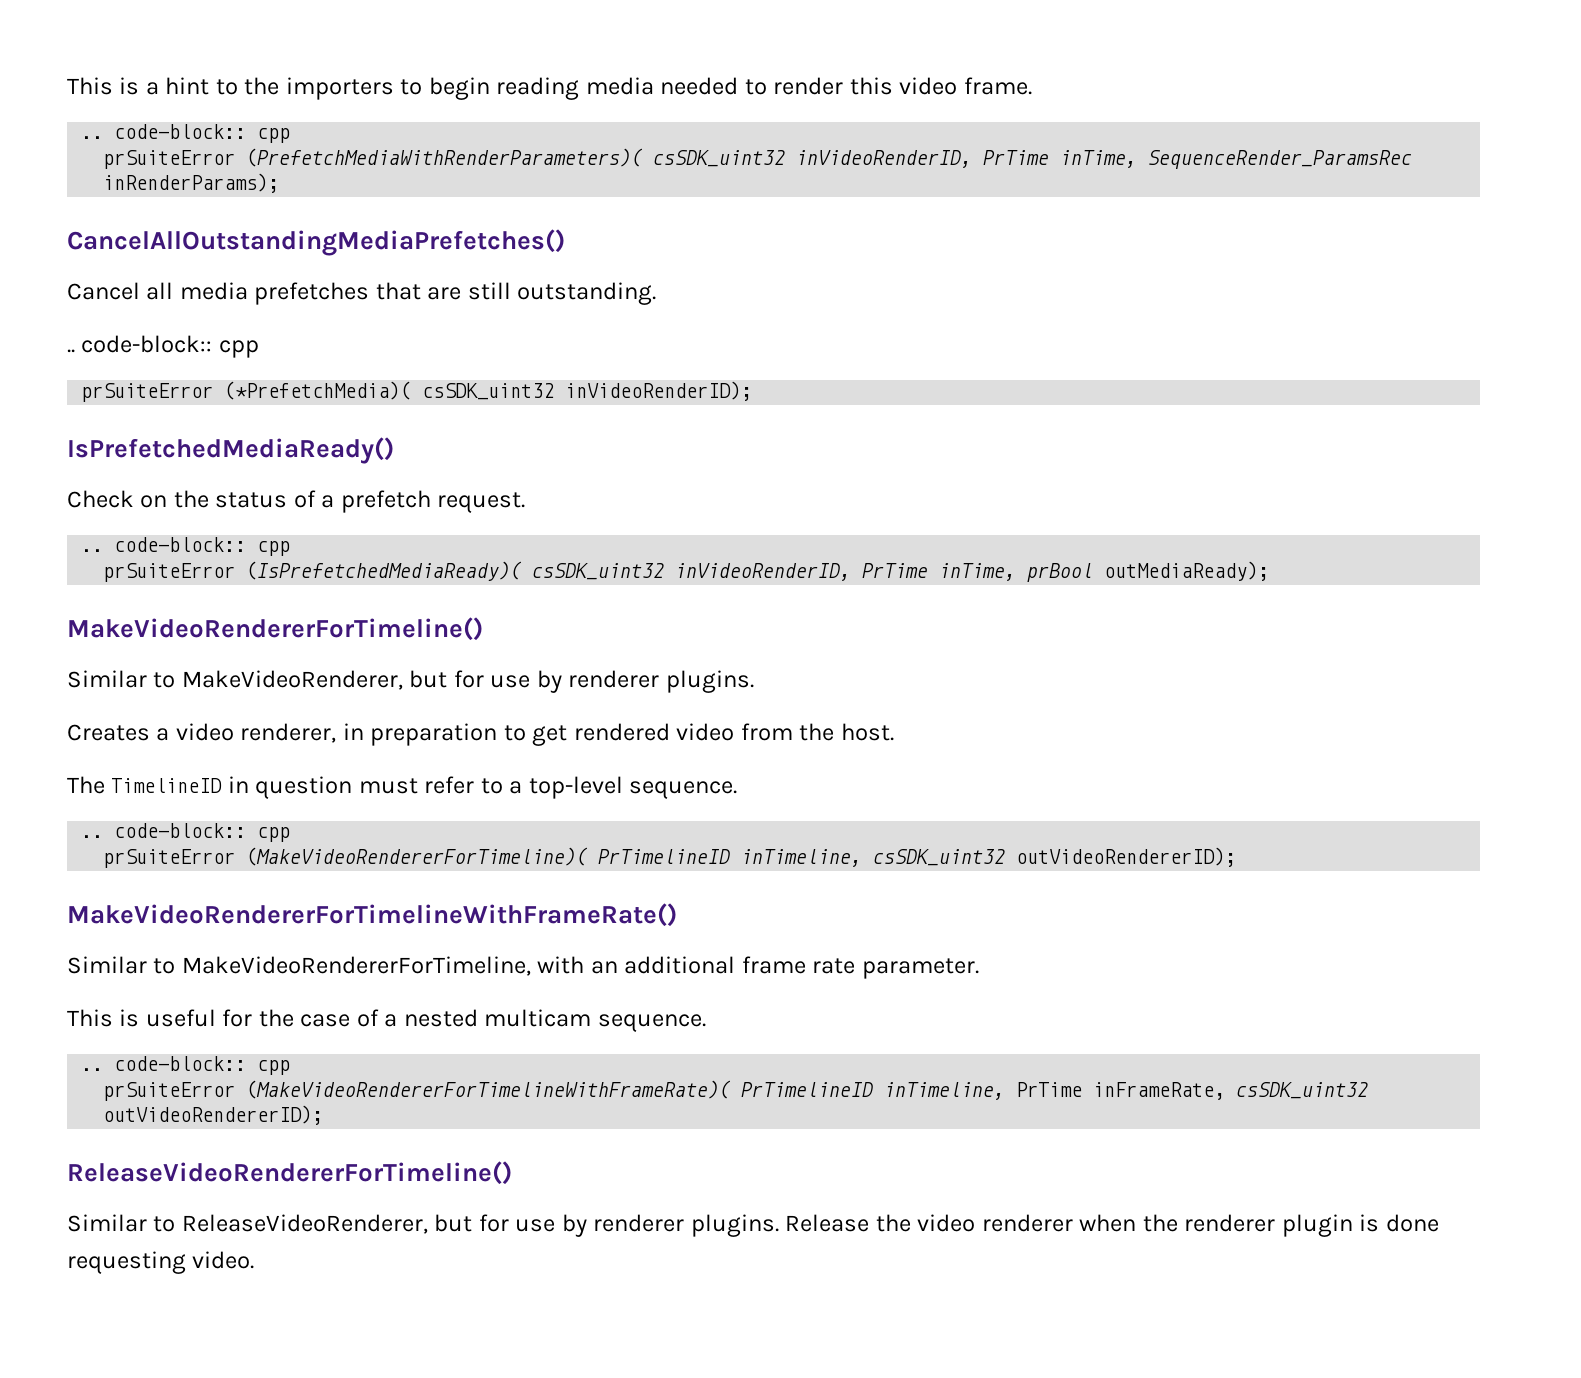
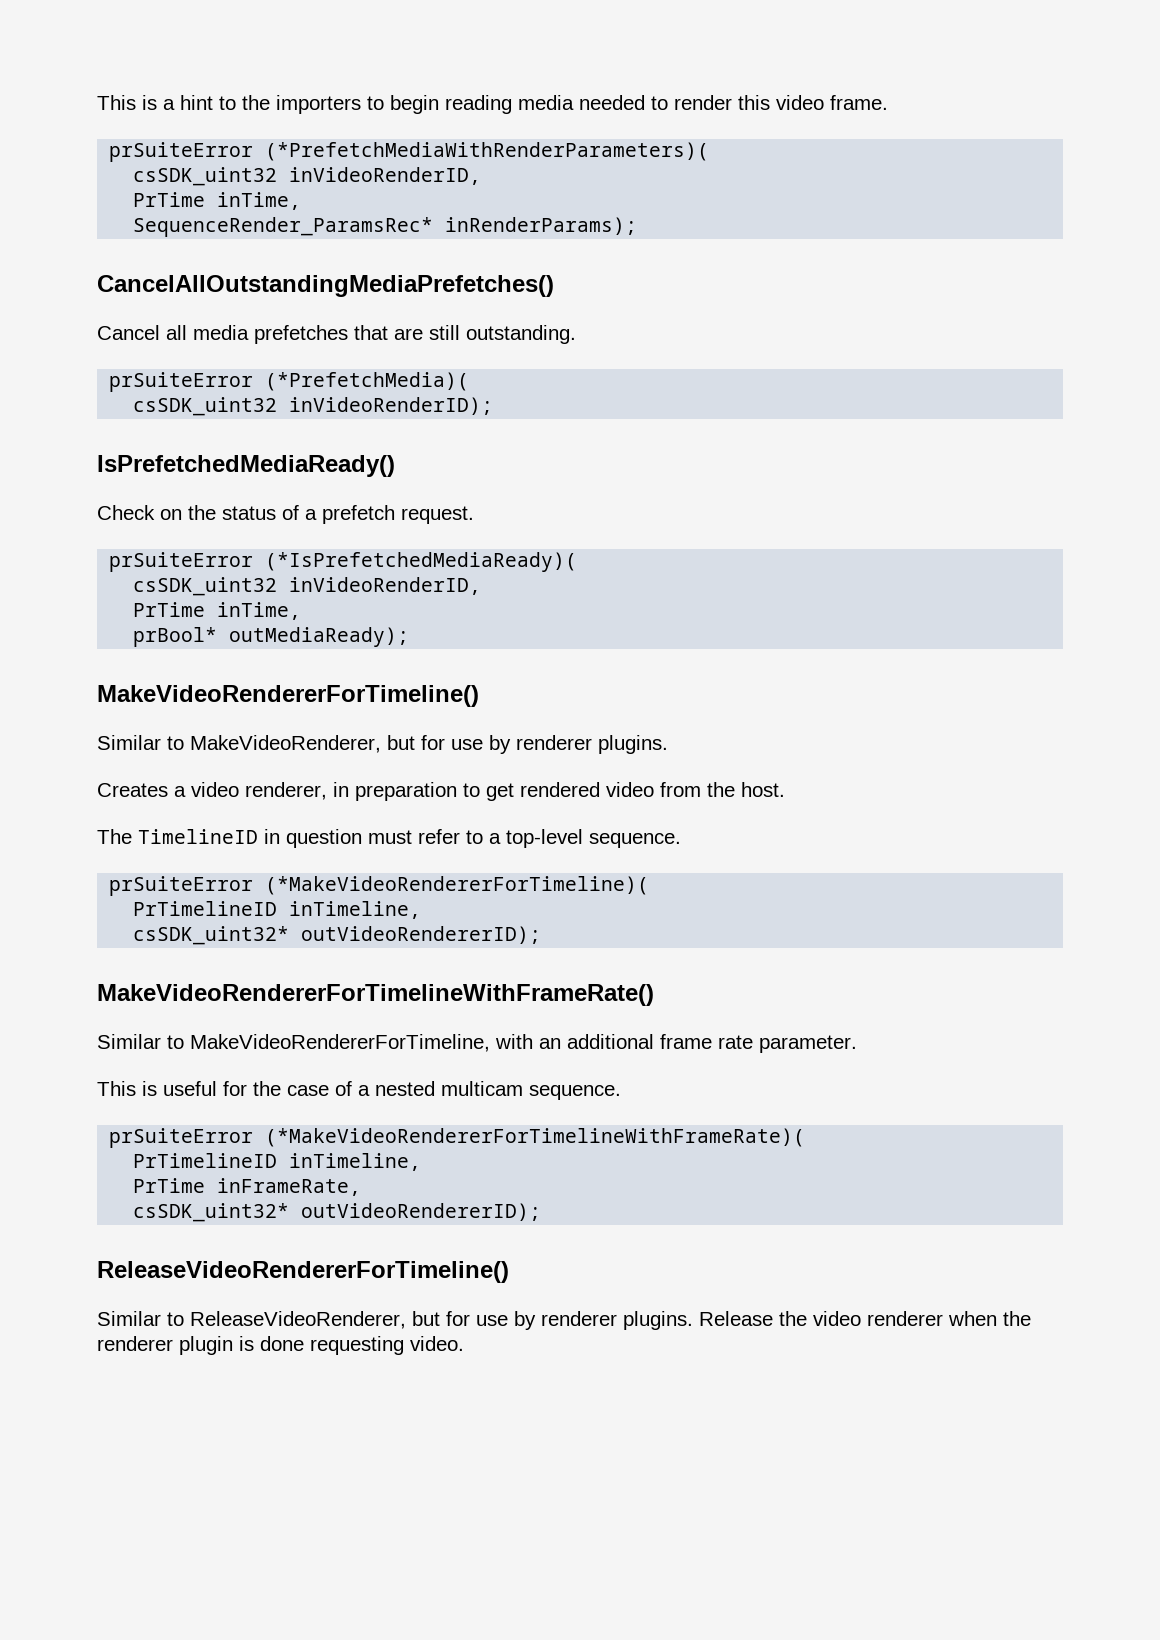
  This is a hint to the importers to begin reading media needed to render this video frame.
- .. code-block:: cpp
- prSuiteError (PrefetchMediaWithRenderParameters)( csSDK_uint32 inVideoRenderID, PrTime inTime, SequenceRender_ParamsRec inRenderParams);
+ prSuiteError (*PrefetchMediaWithRenderParameters)(
+ csSDK_uint32 inVideoRenderID,
+ PrTime inTime,
+ SequenceRender_ParamsRec* inRenderParams);
  Cancel all media prefetches that are still outstanding.
- .. code-block:: cpp
- prSuiteError (*PrefetchMedia)( csSDK_uint32 inVideoRenderID);
+ prSuiteError (*PrefetchMedia)(
+ csSDK_uint32 inVideoRenderID);
  Check on the status of a prefetch request.
- .. code-block:: cpp
- prSuiteError (IsPrefetchedMediaReady)( csSDK_uint32 inVideoRenderID, PrTime inTime, prBool outMediaReady);
+ prSuiteError (*IsPrefetchedMediaReady)(
+ csSDK_uint32 inVideoRenderID,
+ PrTime inTime,
+ prBool* outMediaReady);
  The TimelineID in question must refer to a top-level sequence.
- .. code-block:: cpp
- prSuiteError (MakeVideoRendererForTimeline)( PrTimelineID inTimeline, csSDK_uint32 outVideoRendererID);
+ prSuiteError (*MakeVideoRendererForTimeline)(
+ PrTimelineID inTimeline,
+ csSDK_uint32* outVideoRendererID);
  This is useful for the case of a nested multicam sequence.
- .. code-block:: cpp
- prSuiteError (MakeVideoRendererForTimelineWithFrameRate)( PrTimelineID inTimeline, PrTime inFrameRate, csSDK_uint32 outVideoRendererID);
+ prSuiteError (*MakeVideoRendererForTimelineWithFrameRate)(
+ PrTimelineID inTimeline,
+ PrTime inFrameRate,
+ csSDK_uint32* outVideoRendererID);

